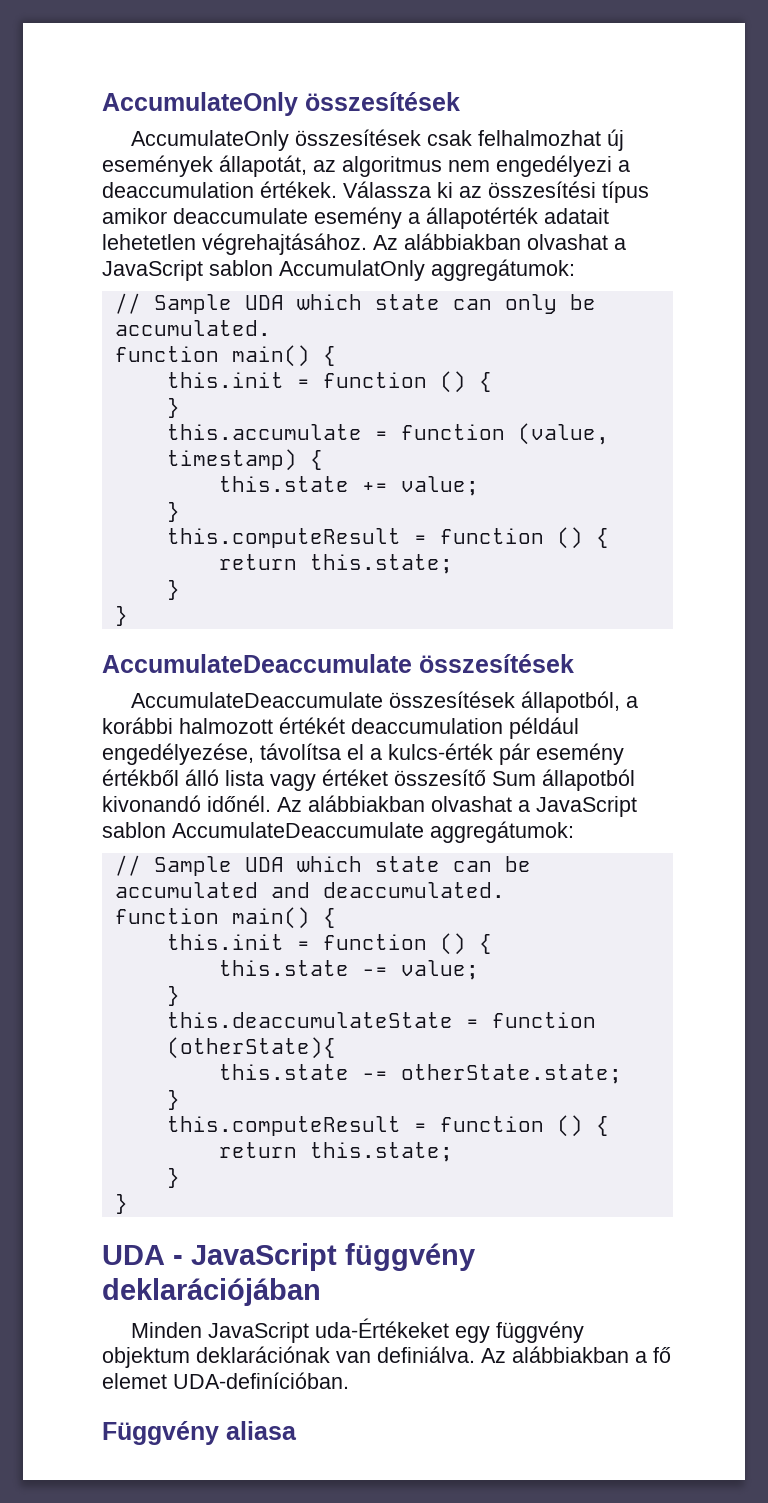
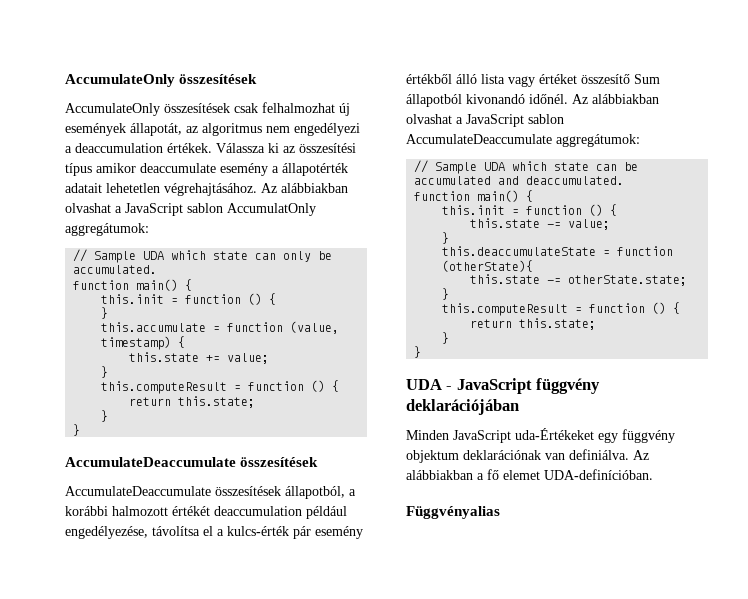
- Függvény aliasa
+ Függvényalias

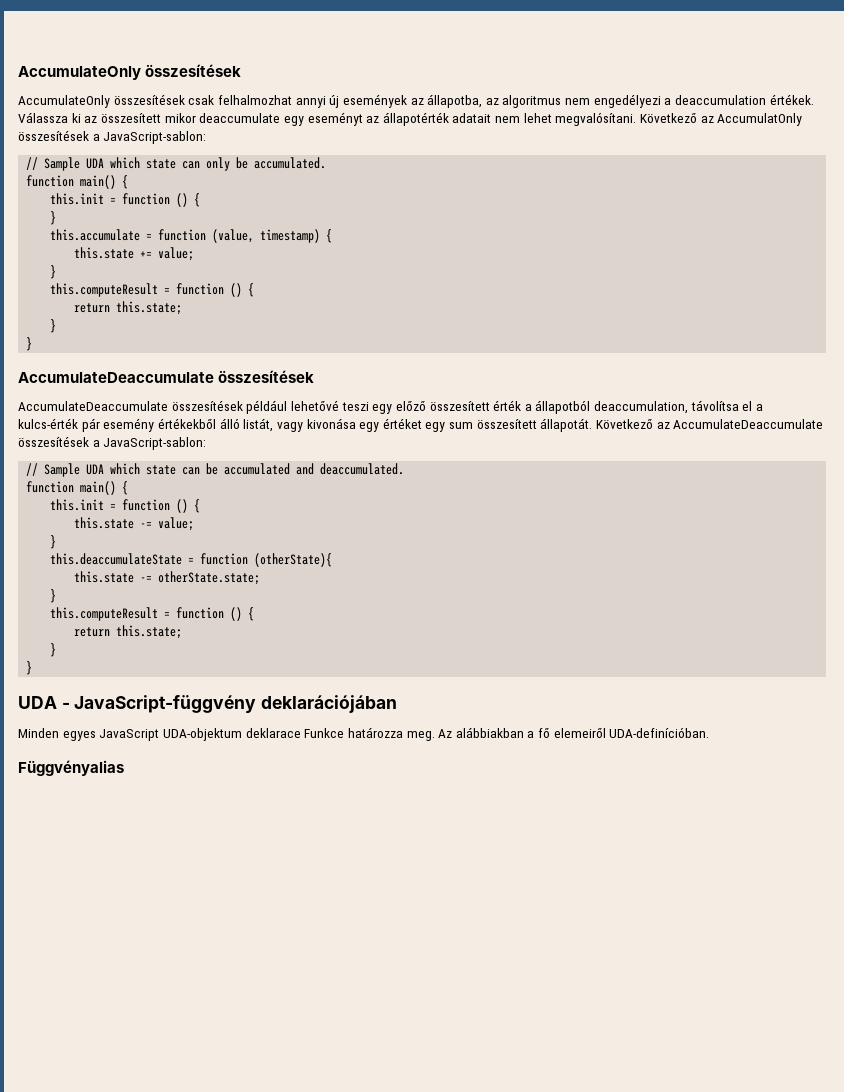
- AccumulateOnly összesítések csak felhalmozhat új események állapotát, az algoritmus nem engedélyezi a deaccumulation értékek.
+ AccumulateOnly összesítések csak felhalmozhat annyi új események az állapotba, az algoritmus nem engedélyezi a deaccumulation értékek.
- Válassza ki az összesítési típus amikor deaccumulate esemény a állapotérték adatait lehetetlen végrehajtásához. Az alábbiakban olvashat a JavaScript sablon AccumulatOnly aggregátumok:
+ Válassza ki az összesített mikor deaccumulate egy eseményt az állapotérték adatait nem lehet megvalósítani. Következő az AccumulatOnly összesítések a JavaScript-sablon:
- AccumulateDeaccumulate összesítések állapotból, a korábbi halmozott értékét deaccumulation például engedélyezése, távolítsa el a kulcs-érték pár esemény értékből álló lista vagy értéket összesítő Sum állapotból kivonandó időnél. Az alábbiakban olvashat a JavaScript sablon AccumulateDeaccumulate aggregátumok:
+ AccumulateDeaccumulate összesítések például lehetővé teszi egy előző összesített érték a állapotból deaccumulation, távolítsa el a kulcs-érték pár esemény értékekből álló listát, vagy kivonása egy értéket egy sum összesített állapotát. Következő az AccumulateDeaccumulate összesítések a JavaScript-sablon:
- UDA - JavaScript függvény deklarációjában
+ UDA - JavaScript-függvény deklarációjában
- Minden JavaScript uda-Értékeket egy függvény objektum deklarációnak van definiálva.
+ Minden egyes JavaScript UDA-objektum deklarace Funkce határozza meg.
- Az alábbiakban a fő elemet UDA-definícióban.
+ Az alábbiakban a fő elemeiről UDA-definícióban.

